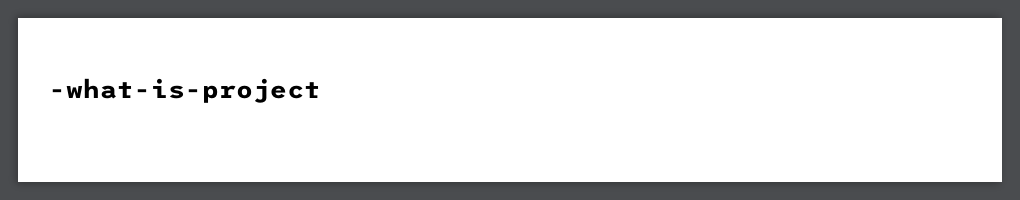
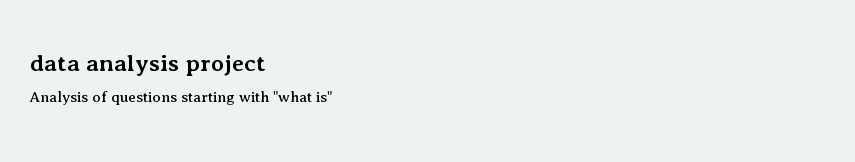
- -what-is-project
+ data analysis project
+ Analysis of questions starting with "what is"

